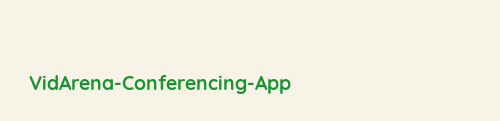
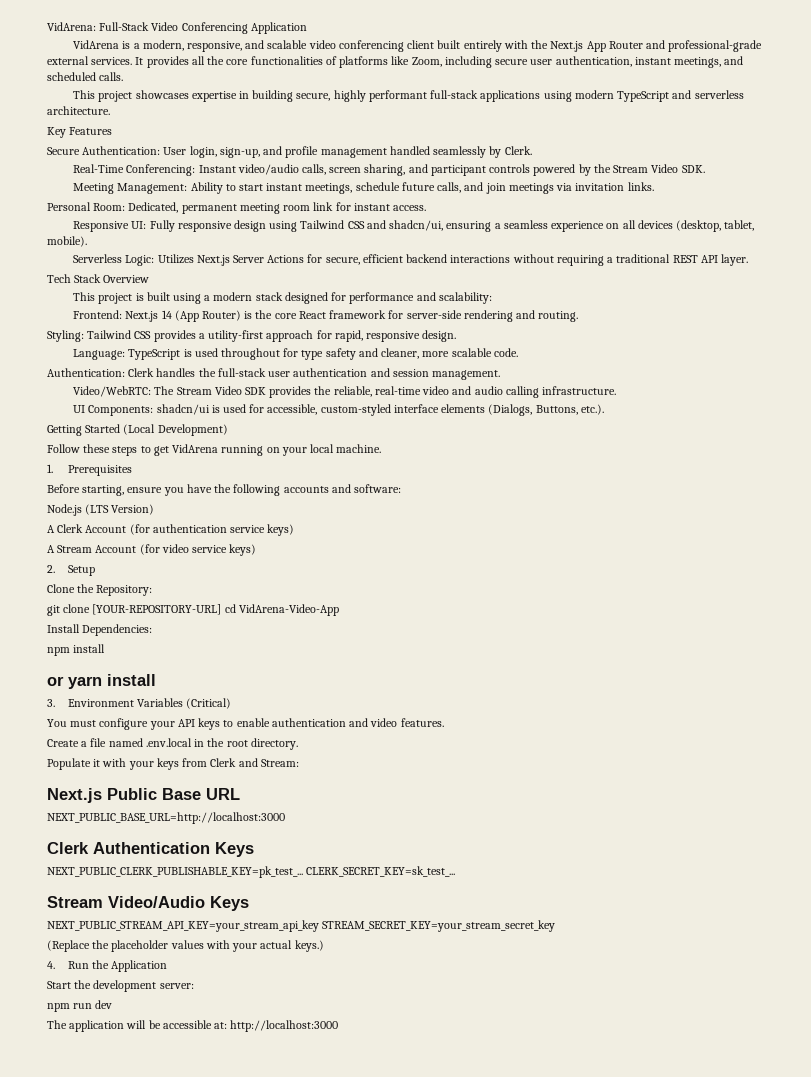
- VidArena-Conferencing-App
+ VidArena: Full-Stack Video Conferencing Application
+ VidArena is a modern, responsive, and scalable video conferencing client built entirely with the Next.js App Router and professional-grade external services. It provides all the core functionalities of platforms like Zoom, including secure user authentication, instant meetings, and scheduled calls.
+ This project showcases expertise in building secure, highly performant full-stack applications using modern TypeScript and serverless architecture.
+ Key Features
+ Secure Authentication: User login, sign-up, and profile management handled seamlessly by Clerk.
+ Real-Time Conferencing: Instant video/audio calls, screen sharing, and participant controls powered by the Stream Video SDK.
+ Meeting Management: Ability to start instant meetings, schedule future calls, and join meetings via invitation links.
+ Personal Room: Dedicated, permanent meeting room link for instant access.
+ Responsive UI: Fully responsive design using Tailwind CSS and shadcn/ui, ensuring a seamless experience on all devices (desktop, tablet, mobile).
+ Serverless Logic: Utilizes Next.js Server Actions for secure, efficient backend interactions without requiring a traditional REST API layer.
+ Tech Stack Overview
+ This project is built using a modern stack designed for performance and scalability:
+ Frontend: Next.js 14 (App Router) is the core React framework for server-side rendering and routing.
+ Styling: Tailwind CSS provides a utility-first approach for rapid, responsive design.
+ Language: TypeScript is used throughout for type safety and cleaner, more scalable code.
+ Authentication: Clerk handles the full-stack user authentication and session management.
+ Video/WebRTC: The Stream Video SDK provides the reliable, real-time video and audio calling infrastructure.
+ UI Components: shadcn/ui is used for accessible, custom-styled interface elements (Dialogs, Buttons, etc.).
+ Getting Started (Local Development)
+ Follow these steps to get VidArena running on your local machine.
+ 1. Prerequisites
+ Before starting, ensure you have the following accounts and software:
+ Node.js (LTS Version)
+ A Clerk Account (for authentication service keys)
+ A Stream Account (for video service keys)
+ 2. Setup
+ Clone the Repository:
+ git clone [YOUR-REPOSITORY-URL] cd VidArena-Video-App
+ Install Dependencies:
+ npm install
+ or yarn install
+ 3. Environment Variables (Critical)
+ You must configure your API keys to enable authentication and video features.
+ Create a file named .env.local in the root directory.
+ Populate it with your keys from Clerk and Stream:
+ Next.js Public Base URL
+ NEXT_PUBLIC_BASE_URL=http://localhost:3000
+ Clerk Authentication Keys
+ NEXT_PUBLIC_CLERK_PUBLISHABLE_KEY=pk_test_... CLERK_SECRET_KEY=sk_test_...
+ Stream Video/Audio Keys
+ NEXT_PUBLIC_STREAM_API_KEY=your_stream_api_key STREAM_SECRET_KEY=your_stream_secret_key
+ (Replace the placeholder values with your actual keys.)
+ 4. Run the Application
+ Start the development server:
+ npm run dev
+ The application will be accessible at: http://localhost:3000

